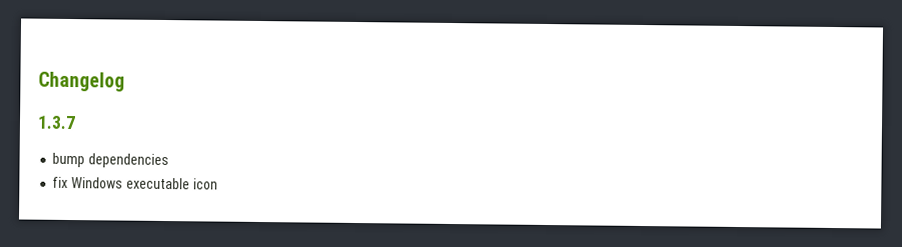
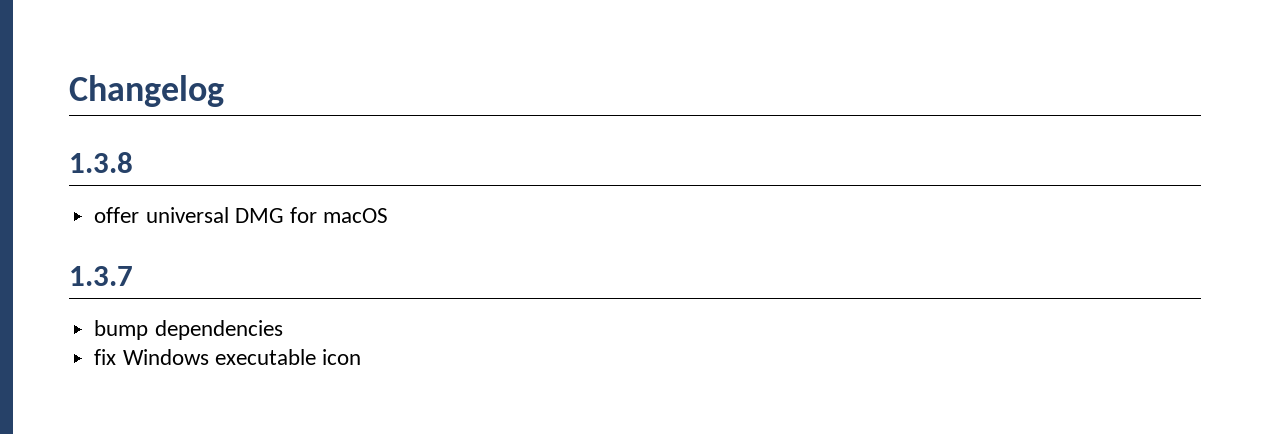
+ 1.3.8
+ offer universal DMG for macOS

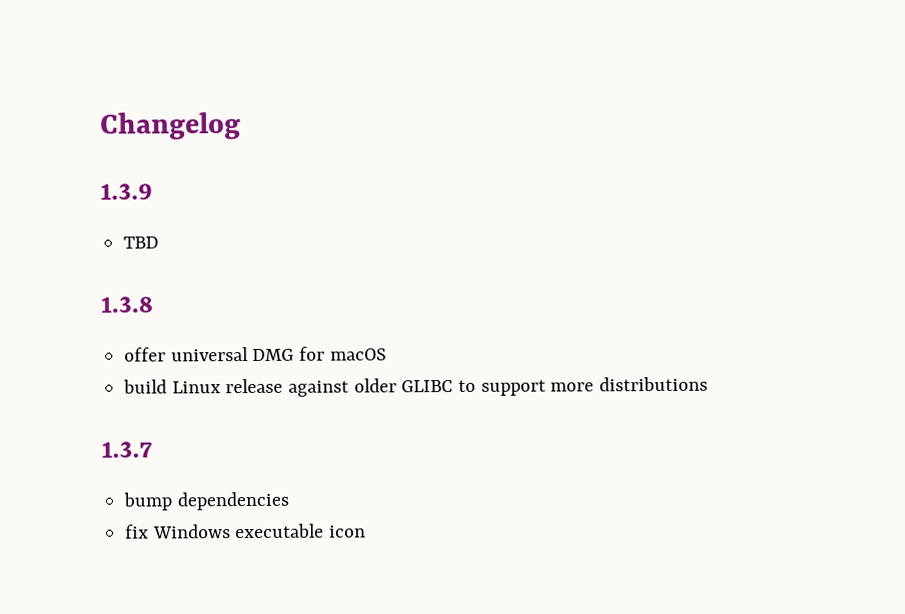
+ 1.3.9
+ TBD
+ build Linux release against older GLIBC to support more distributions

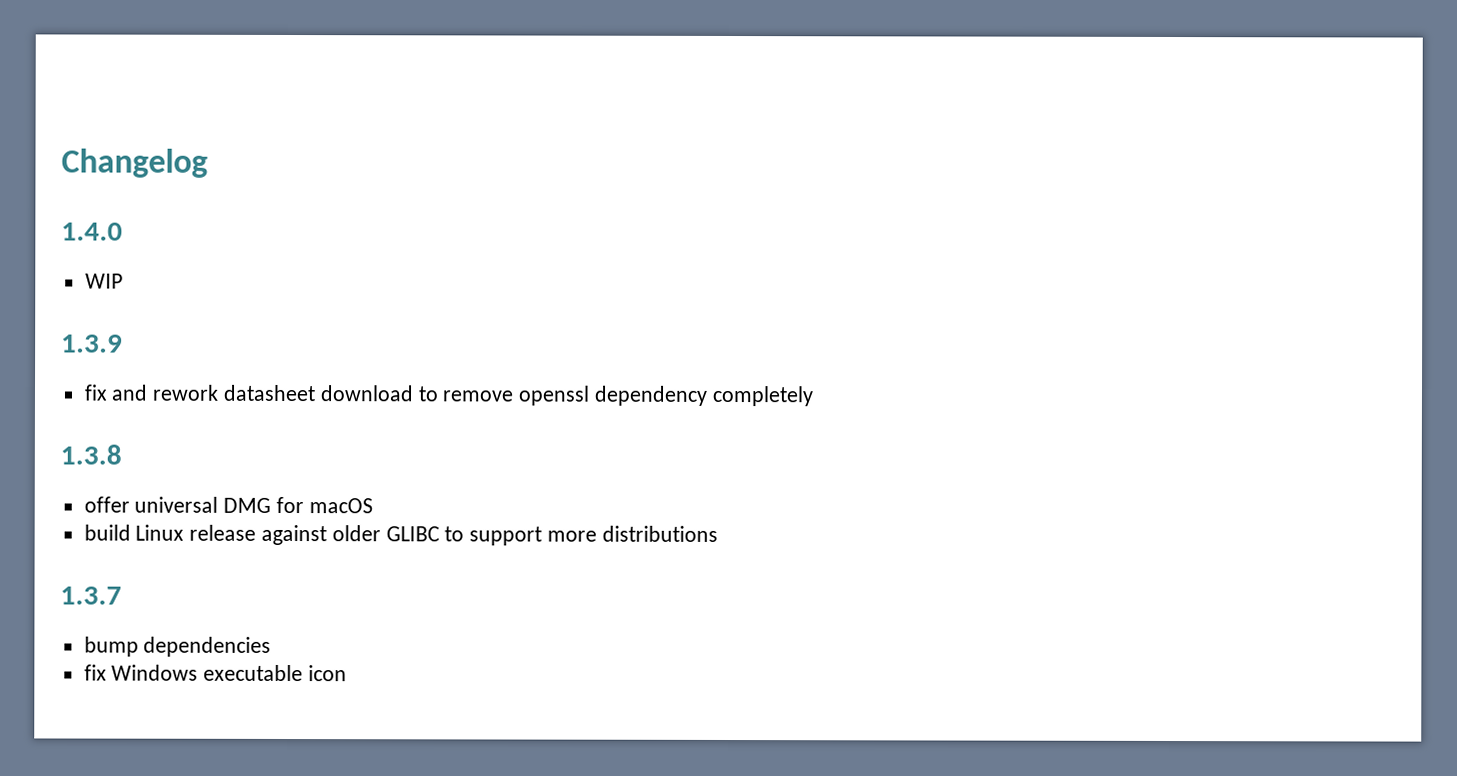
+ 1.4.0
+ WIP
- TBD
+ fix and rework datasheet download to remove openssl dependency completely

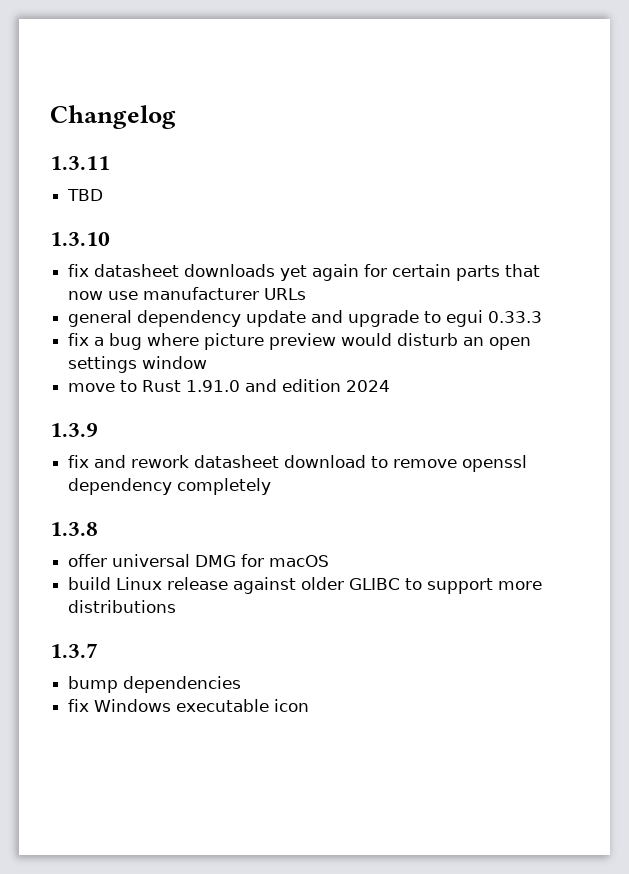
- 1.4.0
- WIP
+ 1.3.11
+ TBD
+ 1.3.10
+ fix datasheet downloads yet again for certain parts that now use manufacturer URLs
+ general dependency update and upgrade to egui 0.33.3
+ fix a bug where picture preview would disturb an open settings window
+ move to Rust 1.91.0 and edition 2024

